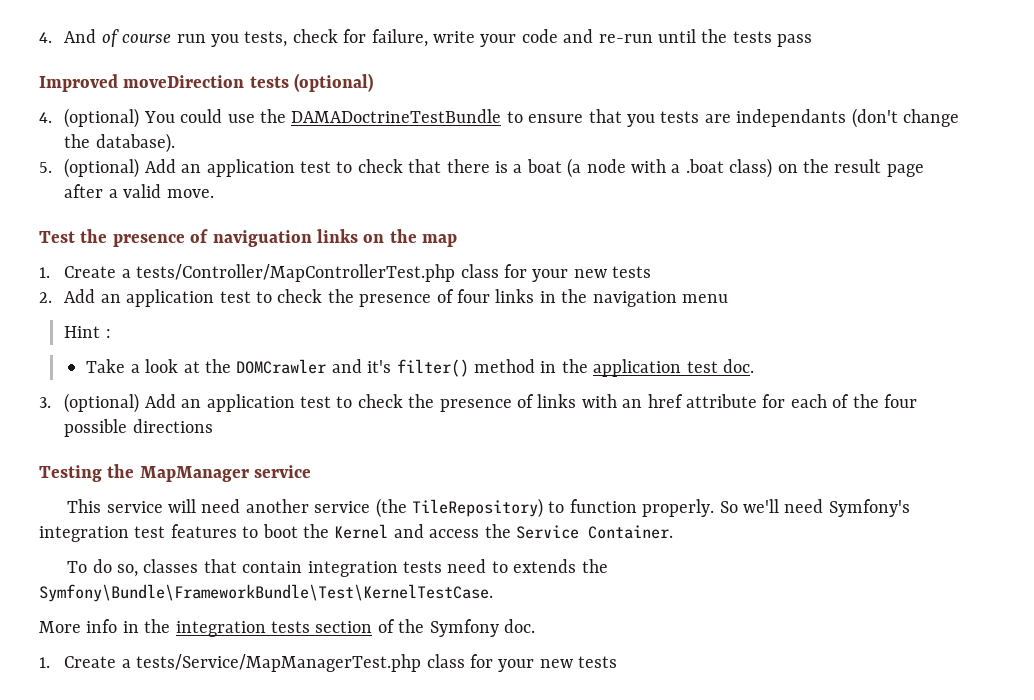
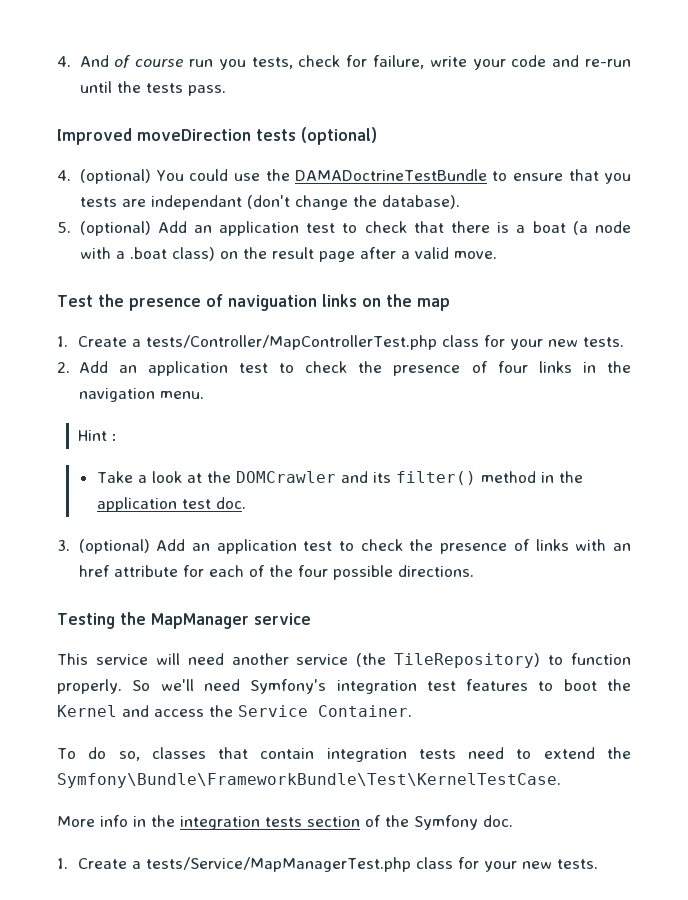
- 4. And of course run you tests, check for failure, write your code and re-run until the tests pass
+ 4. And of course run you tests, check for failure, write your code and re-run until the tests pass.
- 4. (optional) You could use the DAMADoctrineTestBundle to ensure that you tests are independants (don't change the database).
+ 4. (optional) You could use the DAMADoctrineTestBundle to ensure that you tests are independant (don't change the database).
- 1. Create a tests/Controller/MapControllerTest.php class for your new tests
+ 1. Create a tests/Controller/MapControllerTest.php class for your new tests.
- 2. Add an application test to check the presence of four links in the navigation menu
+ 2. Add an application test to check the presence of four links in the navigation menu.
- Take a look at the DOMCrawler and it's filter() method in the application test doc.
+ Take a look at the DOMCrawler and its filter() method in the application test doc.
- 3. (optional) Add an application test to check the presence of links with an href attribute for each of the four possible directions
+ 3. (optional) Add an application test to check the presence of links with an href attribute for each of the four possible directions.
- To do so, classes that contain integration tests need to extends the Symfony\Bundle\FrameworkBundle\Test\KernelTestCase.
+ To do so, classes that contain integration tests need to extend the Symfony\Bundle\FrameworkBundle\Test\KernelTestCase.
- 1. Create a tests/Service/MapManagerTest.php class for your new tests
+ 1. Create a tests/Service/MapManagerTest.php class for your new tests.

